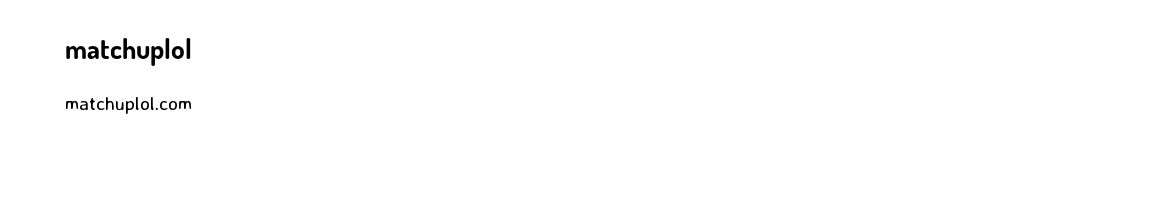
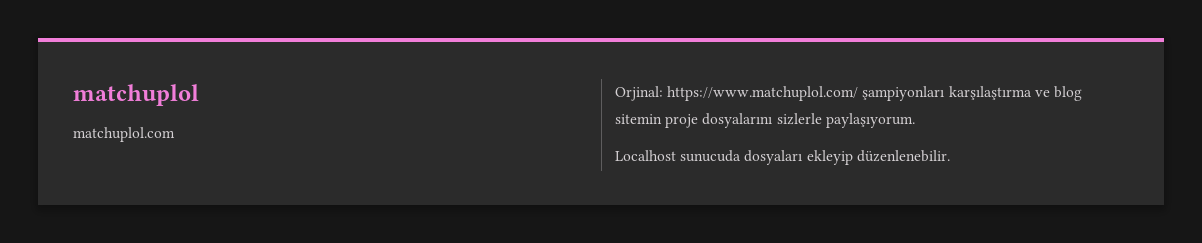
+ Orjinal: https://www.matchuplol.com/ şampiyonları karşılaştırma ve blog sitemin proje dosyalarını sizlerle paylaşıyorum.
+ Localhost sunucuda dosyaları ekleyip düzenlenebilir.

